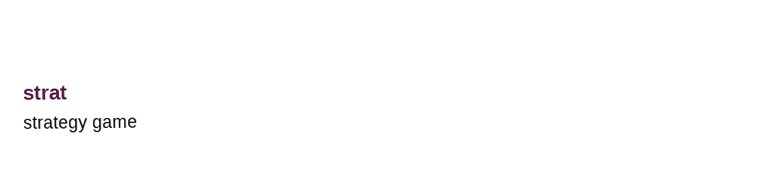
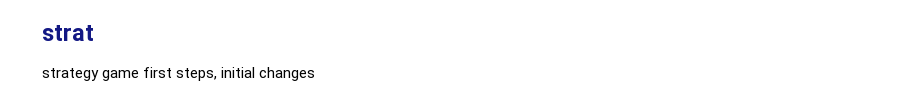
- strategy game
+ strategy game first steps, initial changes

